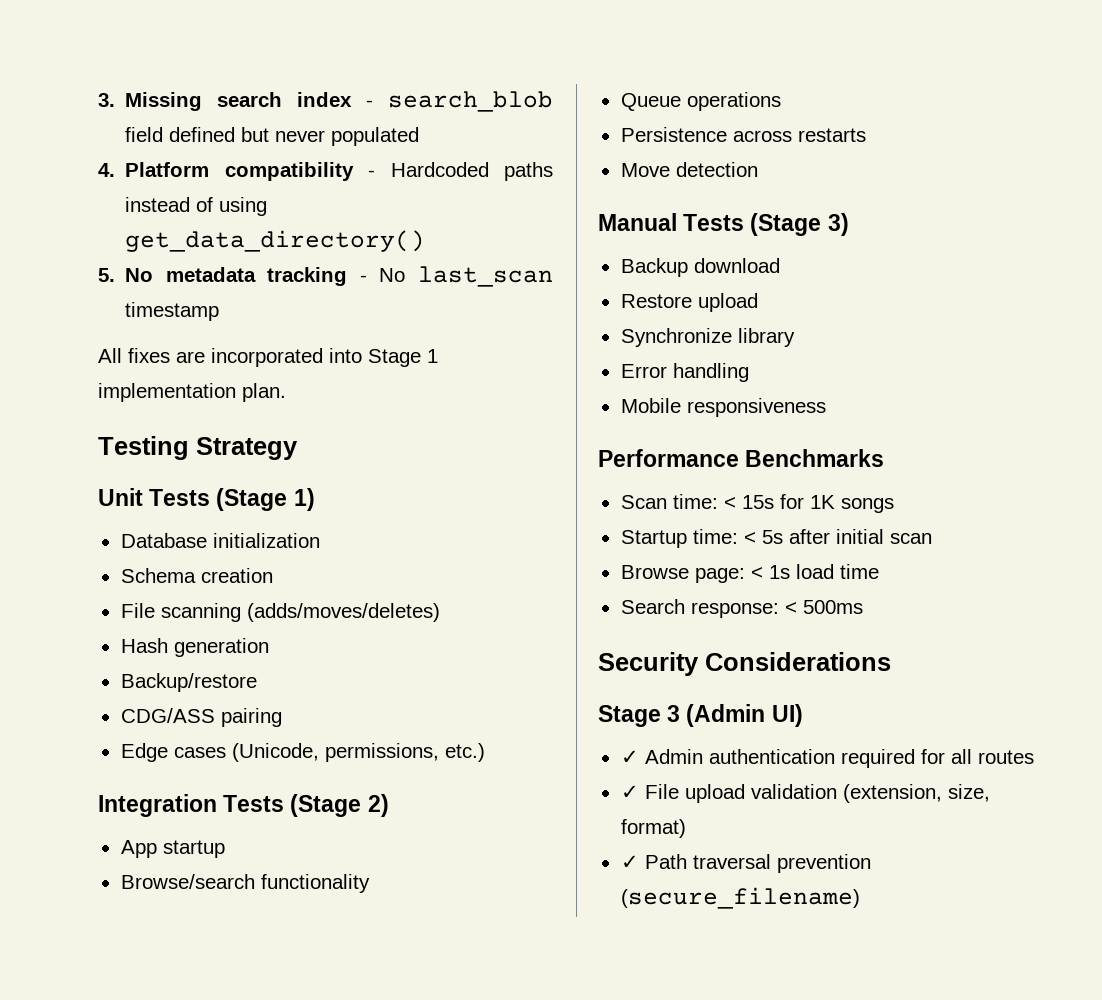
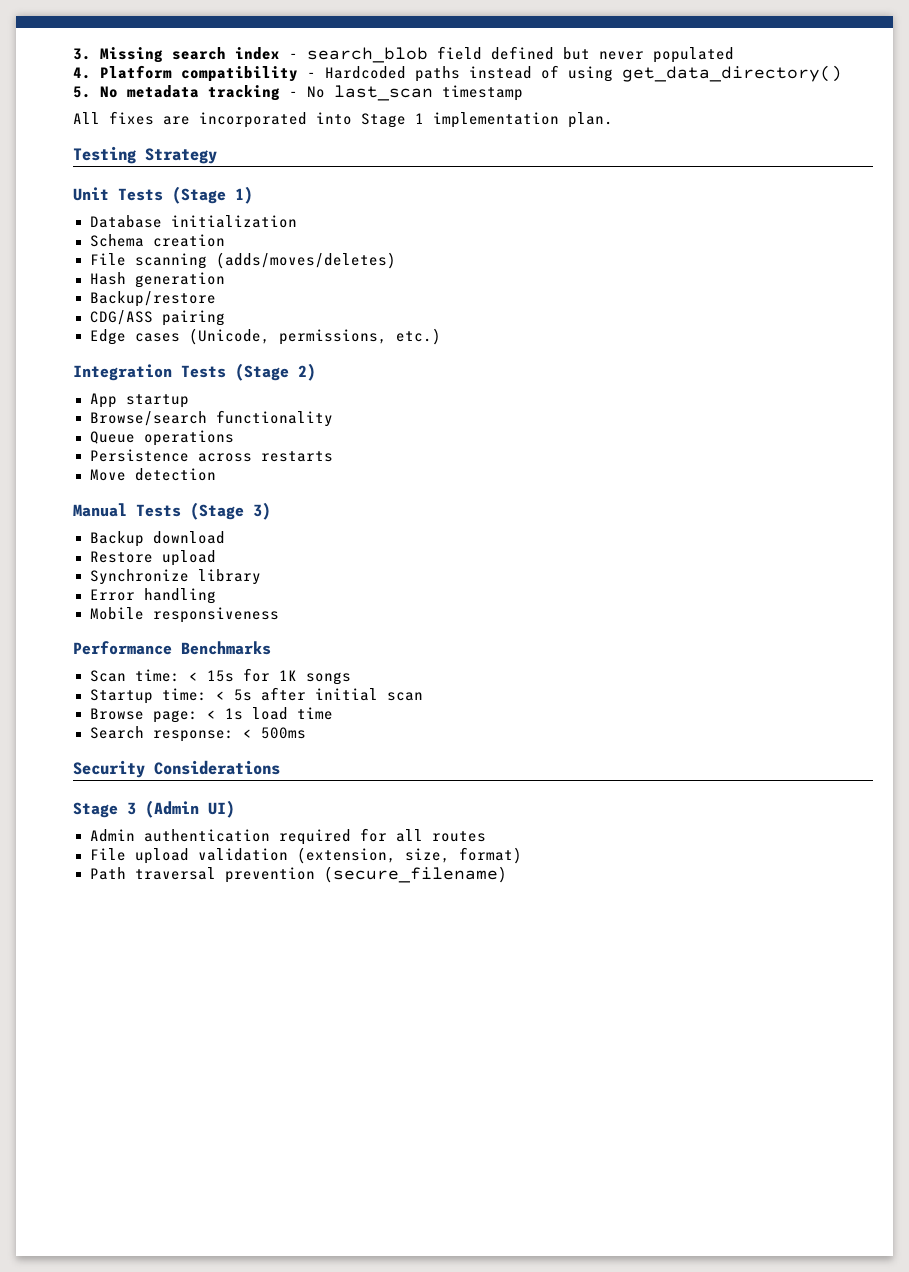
- ✓ Admin authentication required for all routes
+ Admin authentication required for all routes
- ✓ File upload validation (extension, size, format)
+ File upload validation (extension, size, format)
- ✓ Path traversal prevention (secure_filename)
+ Path traversal prevention (secure_filename)

